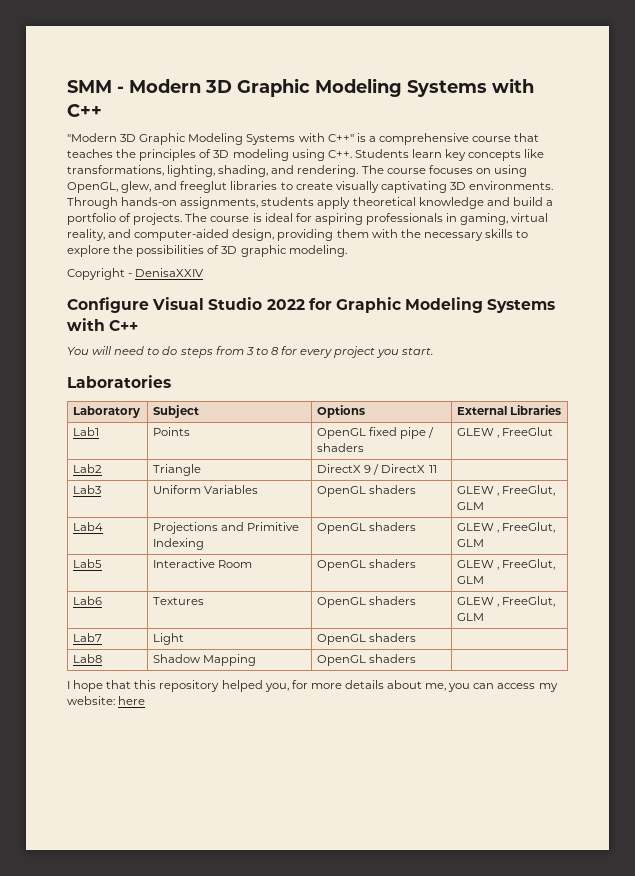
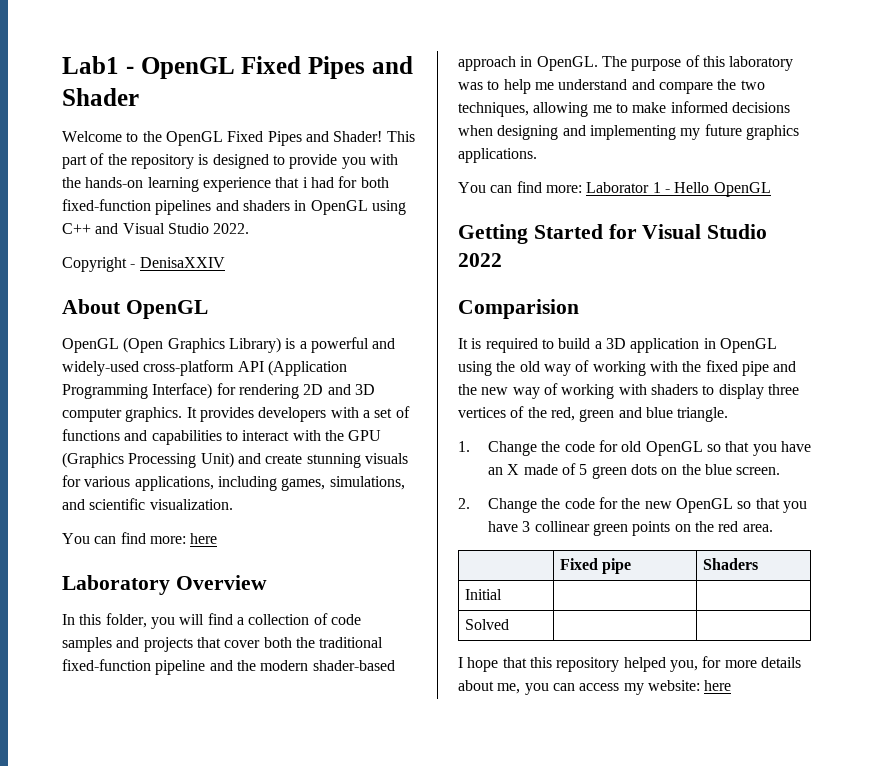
- SMM - Modern 3D Graphic Modeling Systems with C++
- "Modern 3D Graphic Modeling Systems with C++" is a comprehensive course that teaches the principles of 3D modeling using C++. Students learn key concepts like transformations, lighting, shading, and rendering. The course focuses on using OpenGL, glew, and freeglut libraries to create visually captivating 3D environments. Through hands-on assignments, students apply theoretical knowledge and build a portfolio of projects. The course is ideal for aspiring professionals in gaming, virtual reality, and computer-aided design, providing them with the necessary skills to explore the possibilities of 3D graphic modeling.
+ Lab1 - OpenGL Fixed Pipes and Shader
+ Welcome to the OpenGL Fixed Pipes and Shader! This part of the repository is designed to provide you with the hands-on learning experience that i had for both fixed-function pipelines and shaders in OpenGL using C++ and Visual Studio 2022.
  Copyright - DenisaXXIV
- Configure Visual Studio 2022 for Graphic Modeling Systems with C++
- You will need to do steps from 3 to 8 for every project you start.
- Laboratories
- Laboratory | Subject | Options | External Libraries
- Lab1 | Points | OpenGL fixed pipe / shaders | GLEW , FreeGlut
- Lab2 | Triangle | DirectX 9 / DirectX 11 |
- Lab3 | Uniform Variables | OpenGL shaders | GLEW , FreeGlut, GLM
- Lab4 | Projections and Primitive Indexing | OpenGL shaders | GLEW , FreeGlut, GLM
- Lab5 | Interactive Room | OpenGL shaders | GLEW , FreeGlut, GLM
- Lab6 | Textures | OpenGL shaders | GLEW , FreeGlut, GLM
- Lab7 | Light | OpenGL shaders |
- Lab8 | Shadow Mapping | OpenGL shaders |
+ About OpenGL
+ OpenGL (Open Graphics Library) is a powerful and widely-used cross-platform API (Application Programming Interface) for rendering 2D and 3D computer graphics. It provides developers with a set of functions and capabilities to interact with the GPU (Graphics Processing Unit) and create stunning visuals for various applications, including games, simulations, and scientific visualization.
+ You can find more: here
+ Laboratory Overview
+ In this folder, you will find a collection of code samples and projects that cover both the traditional fixed-function pipeline and the modern shader-based approach in OpenGL. The purpose of this laboratory was to help me understand and compare the two techniques, allowing me to make informed decisions when designing and implementing my future graphics applications.
+ You can find more: Laborator 1 - Hello OpenGL
+ Getting Started for Visual Studio 2022
+ Comparision
+ It is required to build a 3D application in OpenGL using the old way of working with the fixed pipe and the new way of working with shaders to display three vertices of the red, green and blue triangle.
+ 1. Change the code for old OpenGL so that you have an X made of 5 green dots on the blue screen.
+ 2. Change the code for the new OpenGL so that you have 3 collinear green points on the red area.
+ | Fixed pipe | Shaders
+ Initial | |
+ Solved | |

